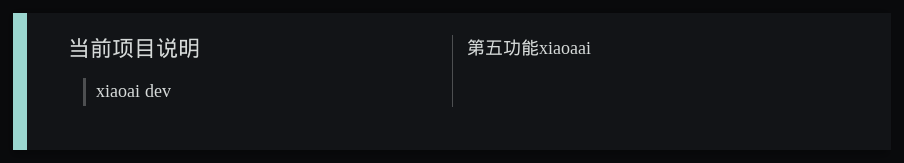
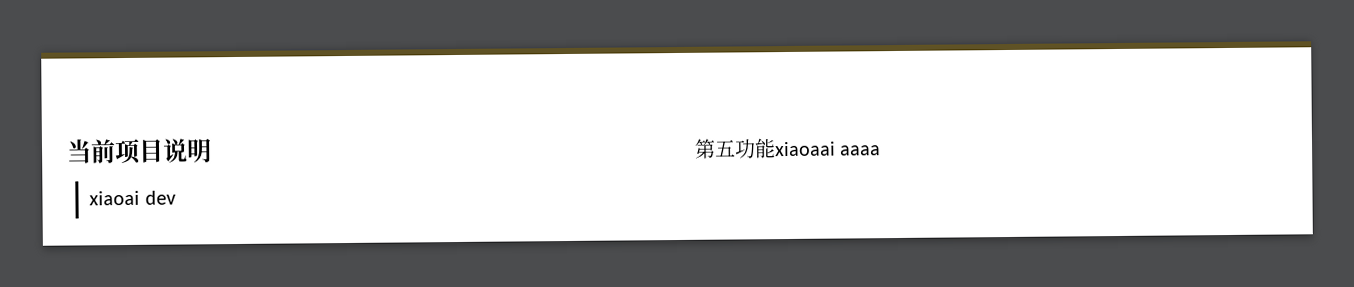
- 第五功能xiaoaai
+ 第五功能xiaoaai aaaa

